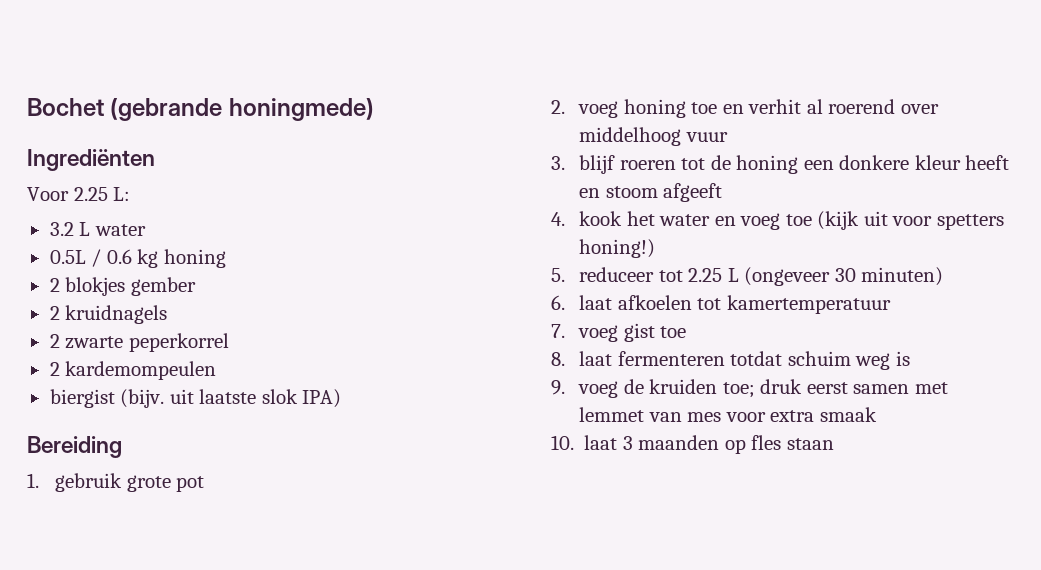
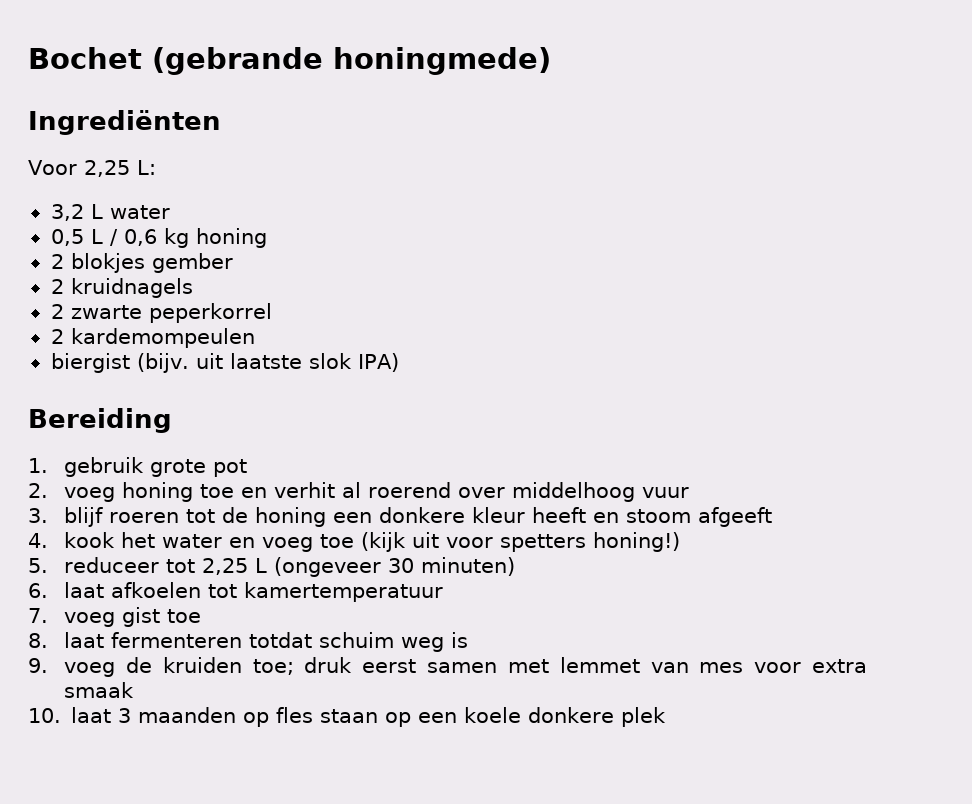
- Voor 2.25 L:
+ Voor 2,25 L:
- 3.2 L water
+ 3,2 L water
- 0.5L / 0.6 kg honing
+ 0,5 L / 0,6 kg honing
- 5. reduceer tot 2.25 L (ongeveer 30 minuten)
+ 5. reduceer tot 2,25 L (ongeveer 30 minuten)
- 10. laat 3 maanden op fles staan
+ 10. laat 3 maanden op fles staan op een koele donkere plek

